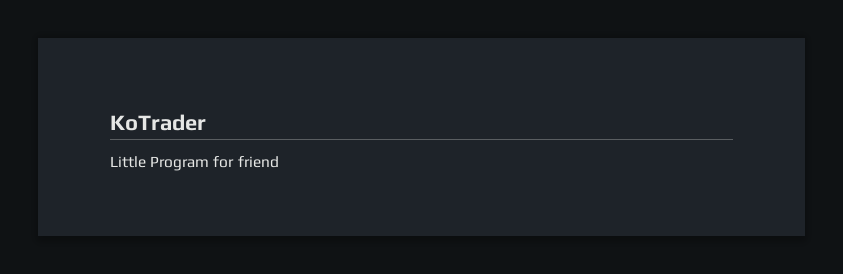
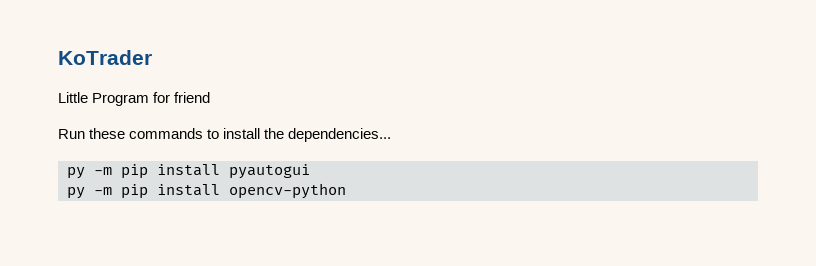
+ Run these commands to install the dependencies...
+ py -m pip install pyautogui
+ py -m pip install opencv-python

